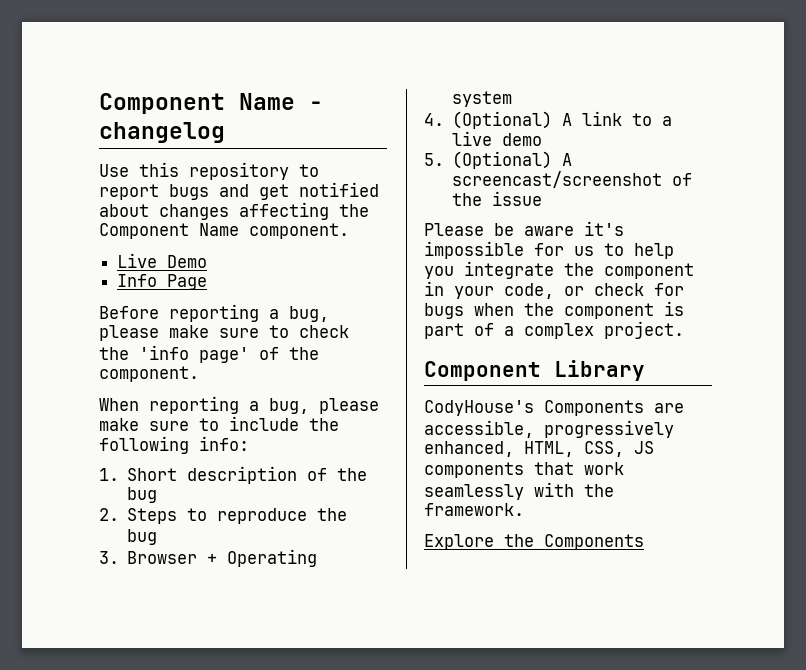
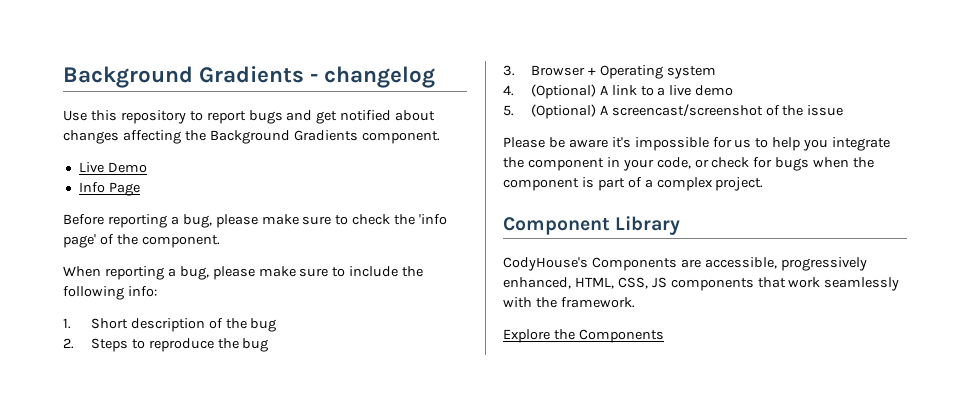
- Component Name - changelog
+ Background Gradients - changelog
- Use this repository to report bugs and get notified about changes affecting the Component Name component.
+ Use this repository to report bugs and get notified about changes affecting the Background Gradients component.

